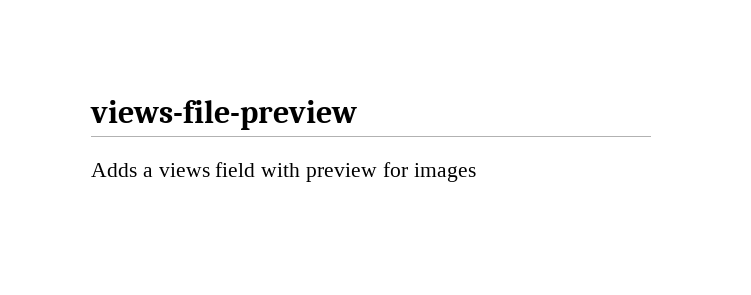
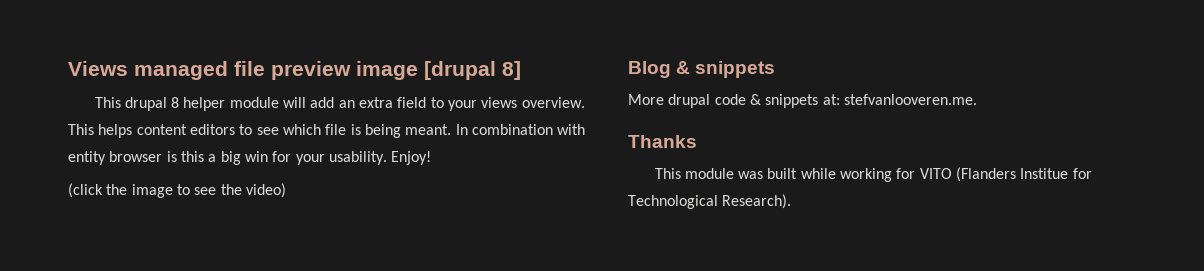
- views-file-preview
- Adds a views field with preview for images
+ Views managed file preview image [drupal 8]
+ This drupal 8 helper module will add an extra field to your views overview. This helps content editors to see which file is being meant. In combination with entity browser is this a big win for your usability. Enjoy!
+ (click the image to see the video)
+ Blog & snippets
+ More drupal code & snippets at: stefvanlooveren.me.
+ Thanks
+ This module was built while working for VITO (Flanders Institue for Technological Research).

